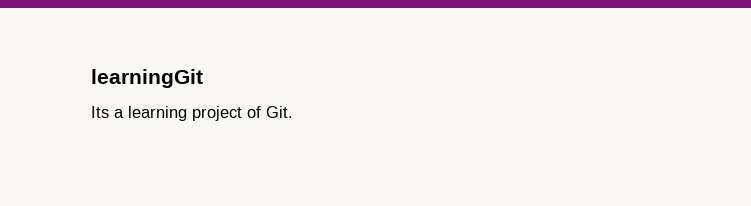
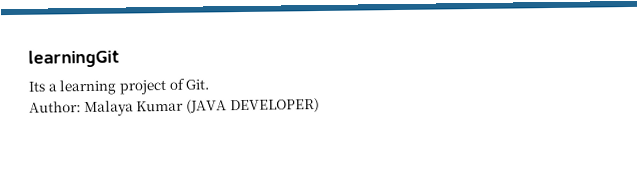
+ Author: Malaya Kumar (JAVA DEVELOPER)

